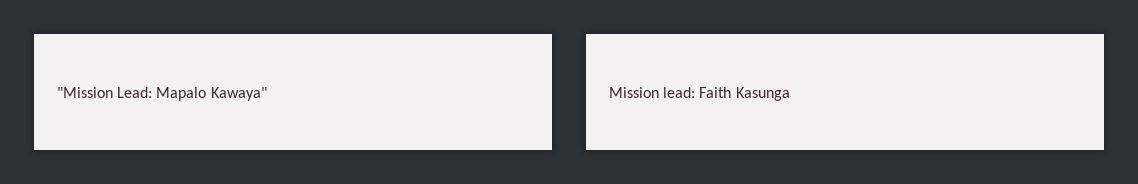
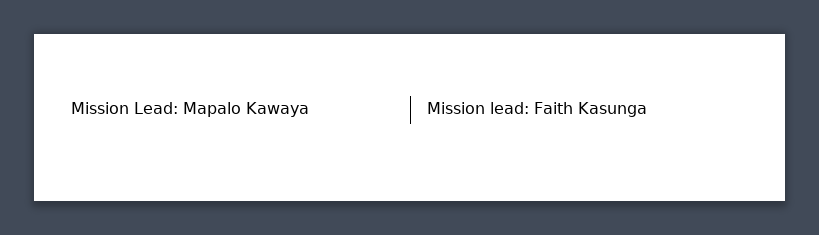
- "Mission Lead: Mapalo Kawaya"
+ Mission Lead: Mapalo Kawaya

